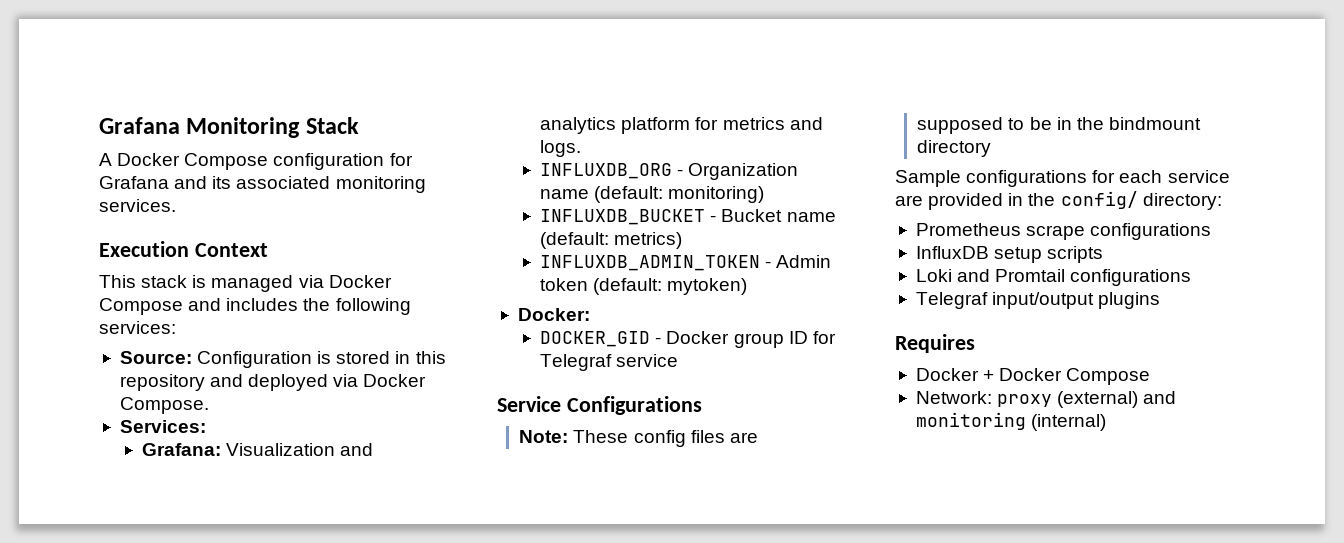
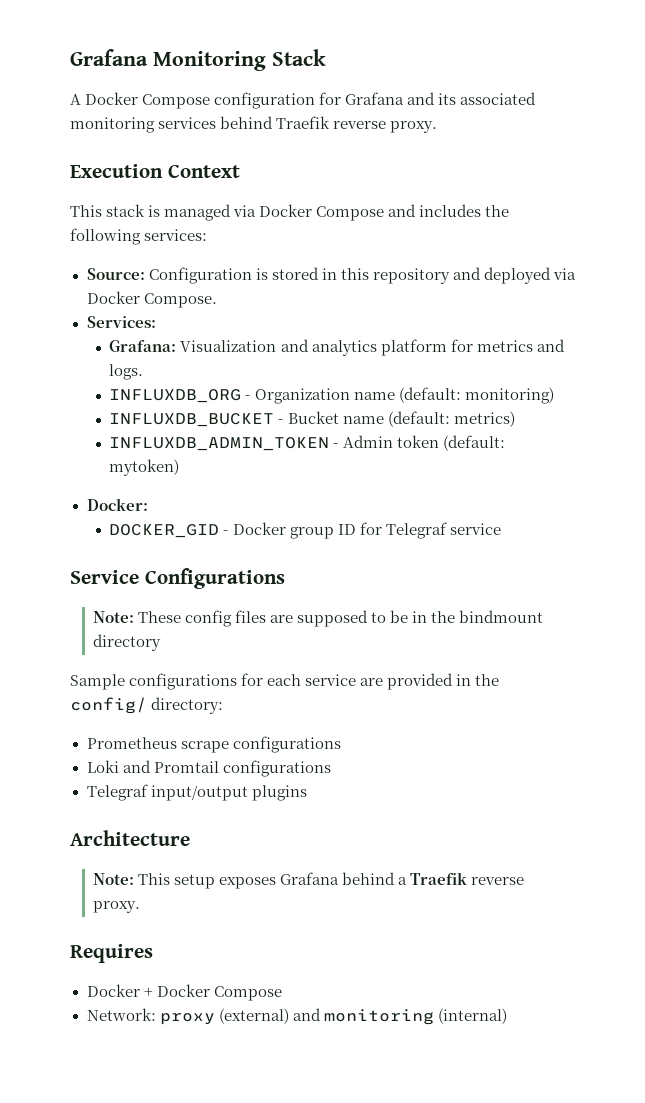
- A Docker Compose configuration for Grafana and its associated monitoring services.
+ A Docker Compose configuration for Grafana and its associated monitoring services behind Traefik reverse proxy.
- InfluxDB setup scripts
+ Architecture
+ Note: This setup exposes Grafana behind a Traefik reverse proxy.

